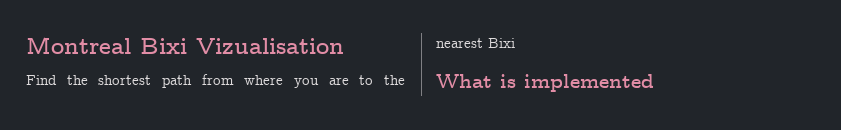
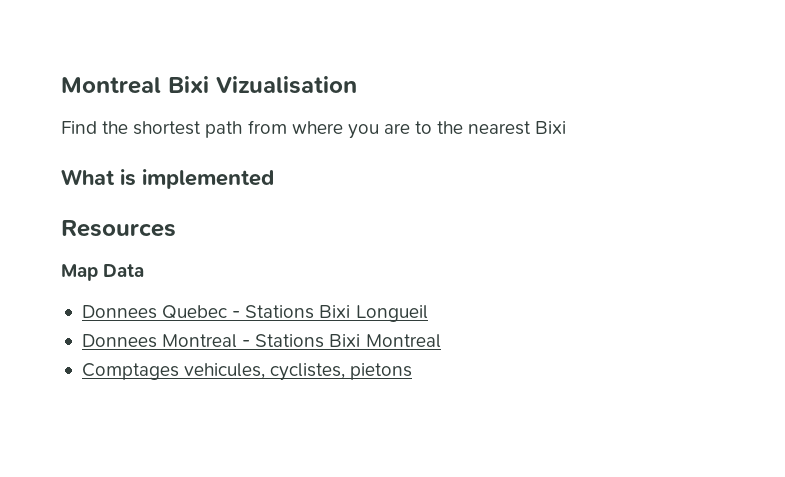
+ Resources
+ Map Data
+ Donnees Quebec - Stations Bixi Longueil
+ Donnees Montreal - Stations Bixi Montreal
+ Comptages vehicules, cyclistes, pietons

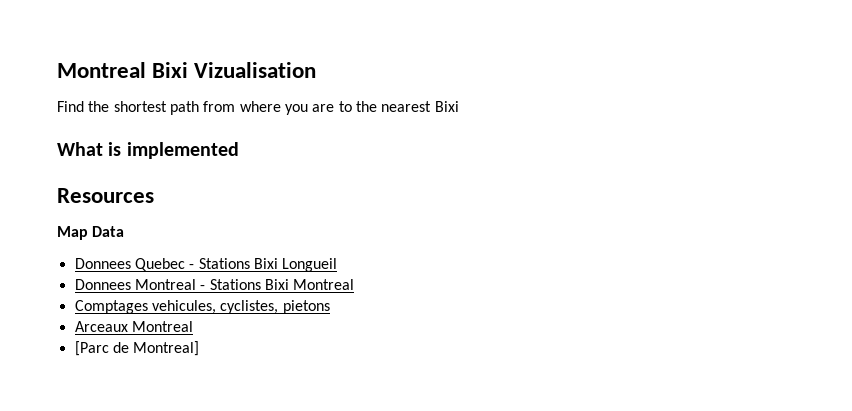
+ Arceaux Montreal
+ [Parc de Montreal]

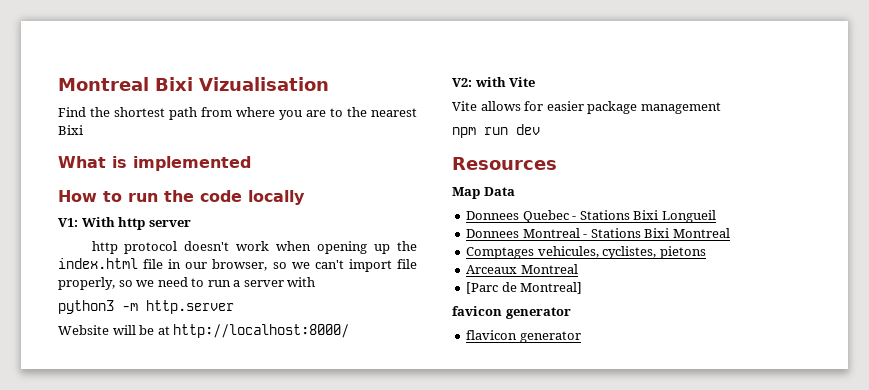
+ How to run the code locally
+ V1: With http server
+ http protocol doesn't work when opening up the index.html file in our browser, so we can't import file properly, so we need to run a server with
+ python3 -m http.server
+ Website will be at http://localhost:8000/
+ V2: with Vite
+ Vite allows for easier package management
+ npm run dev
+ favicon generator
+ flavicon generator

